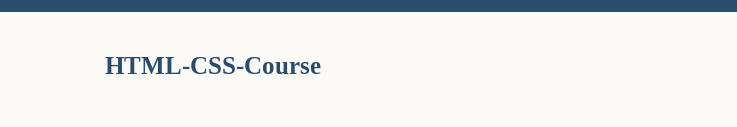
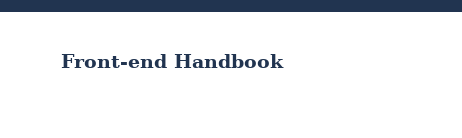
- HTML-CSS-Course
+ Front-end Handbook

